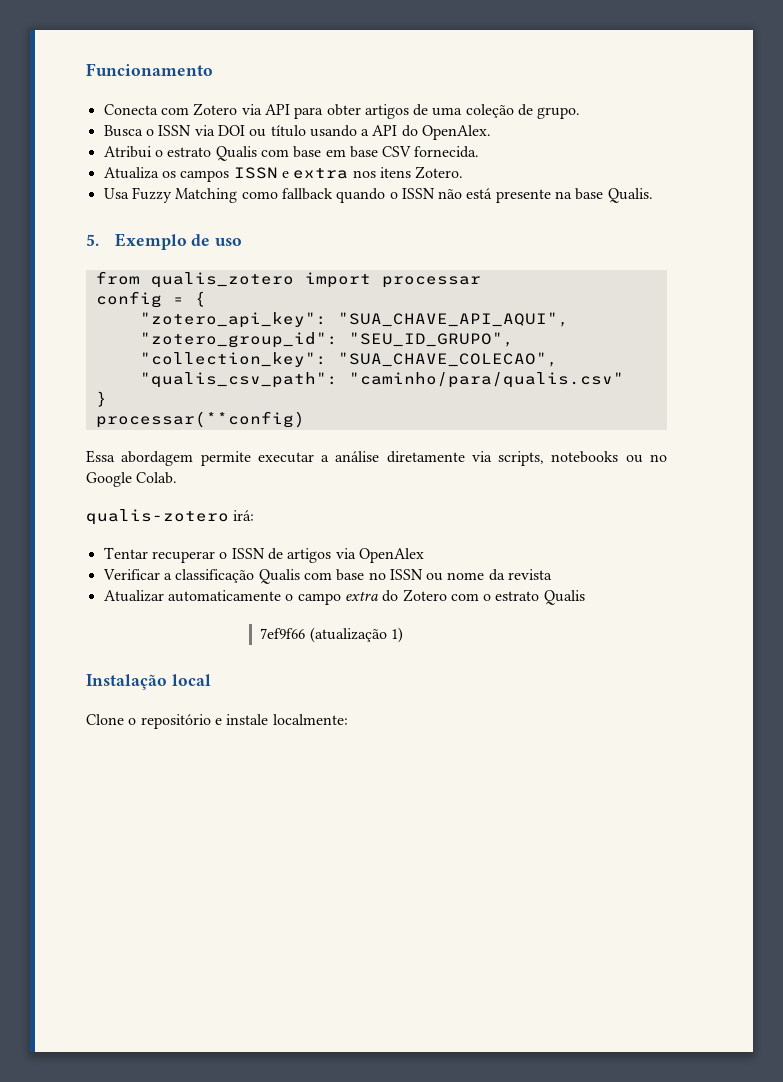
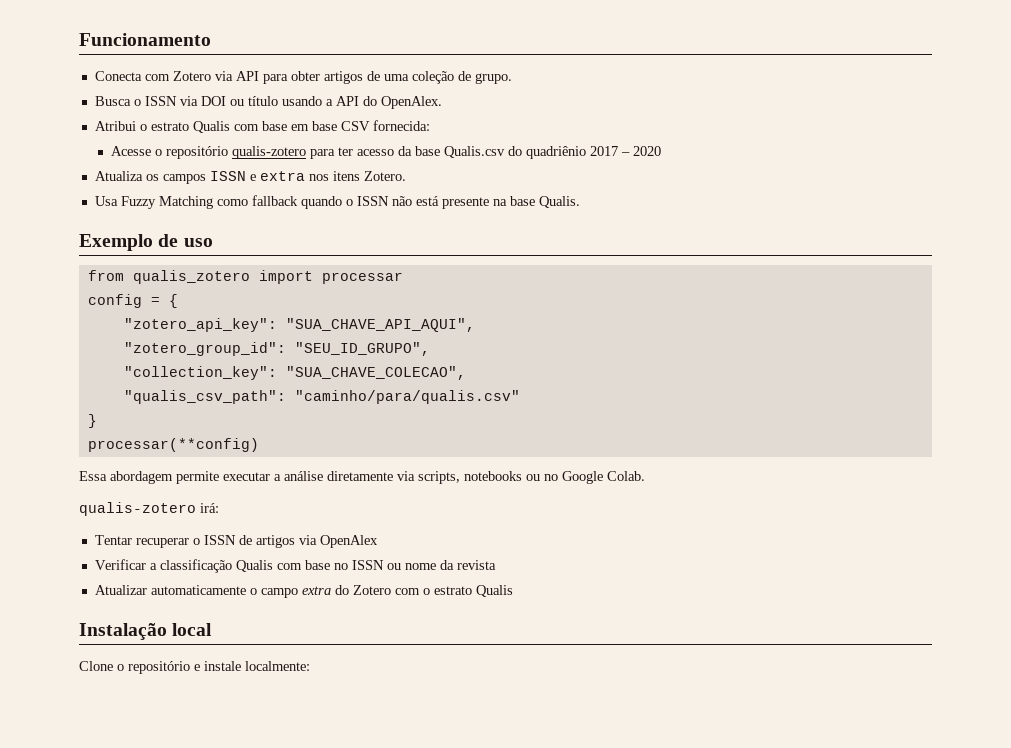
- Atribui o estrato Qualis com base em base CSV fornecida.
+ Atribui o estrato Qualis com base em base CSV fornecida:
+ Acesse o repositório qualis-zotero para ter acesso da base Qualis.csv do quadriênio 2017 – 2020
- 5. Exemplo de uso
+ Exemplo de uso
- 7ef9f66 (atualização 1)

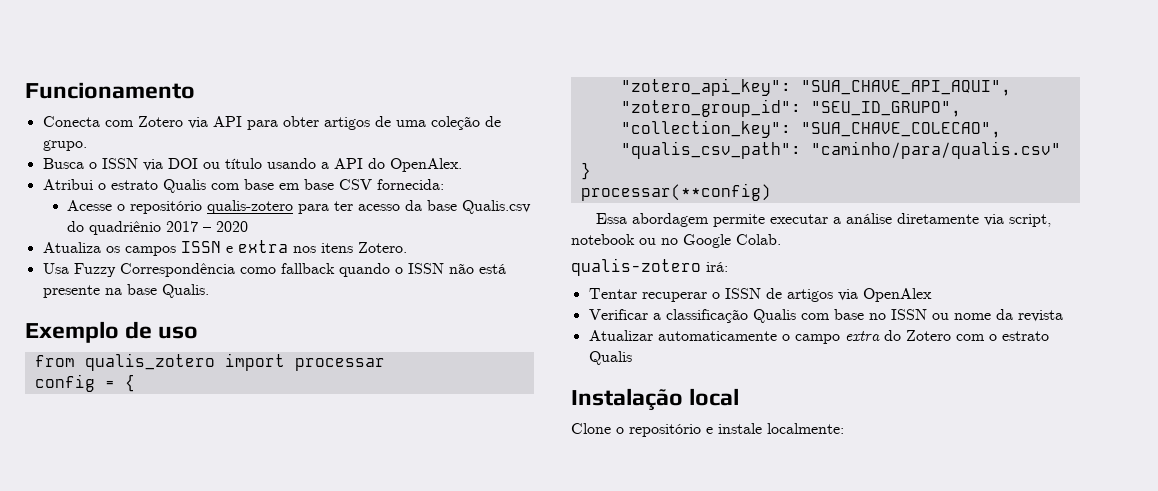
- Usa Fuzzy Matching como fallback quando o ISSN não está presente na base Qualis.
+ Usa Fuzzy Correspondência como fallback quando o ISSN não está presente na base Qualis.
- Essa abordagem permite executar a análise diretamente via scripts, notebooks ou no Google Colab.
+ Essa abordagem permite executar a análise diretamente via script, notebook ou no Google Colab.

